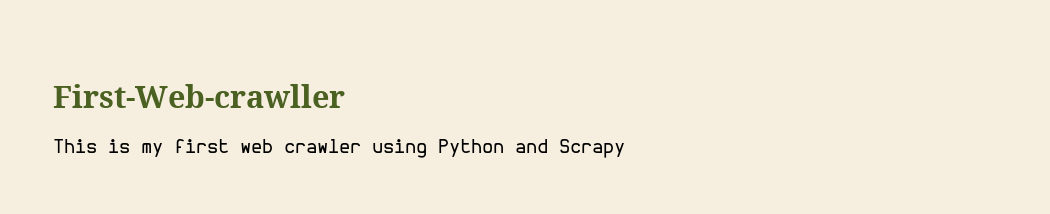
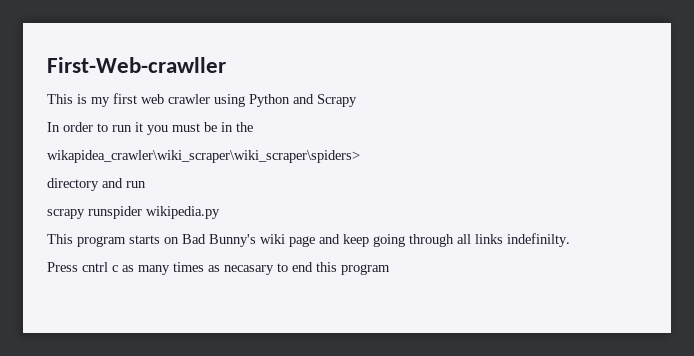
+ In order to run it you must be in the
+ wikapidea_crawler\wiki_scraper\wiki_scraper\spiders>
+ directory and run
+ scrapy runspider wikipedia.py
+ This program starts on Bad Bunny's wiki page and keep going through all links indefinilty.
+ Press cntrl c as many times as necasary to end this program

